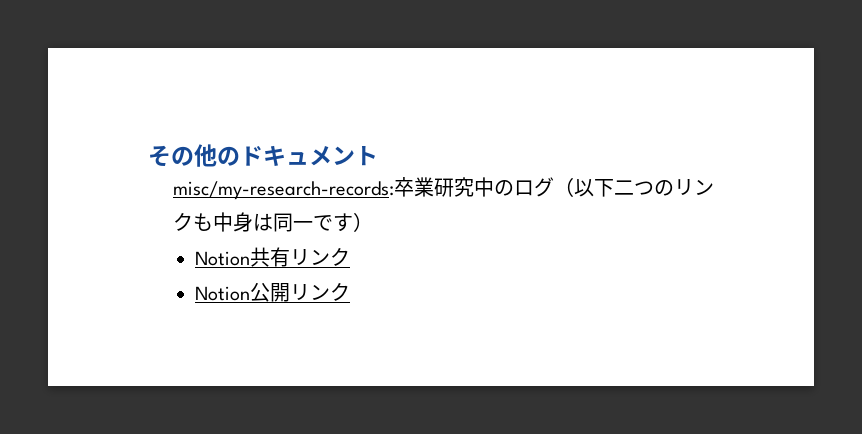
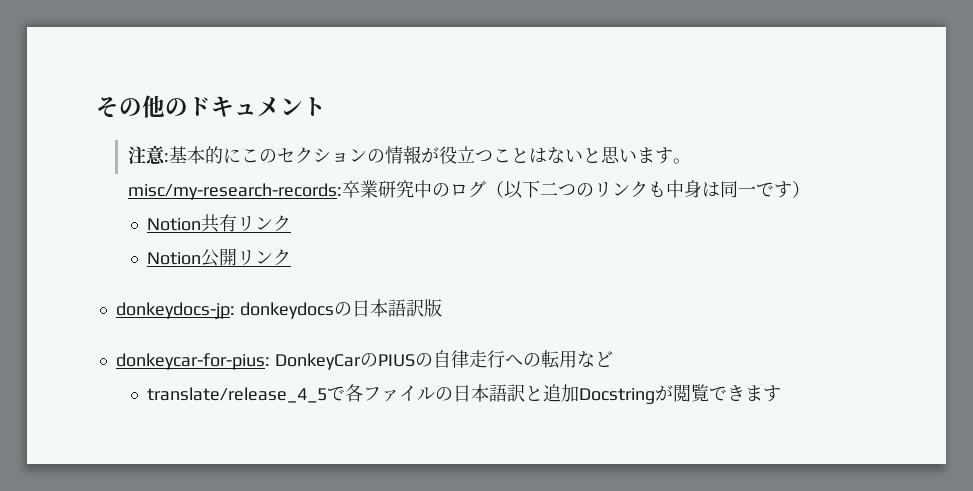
+ 注意:基本的にこのセクションの情報が役立つことはないと思います。
+ donkeydocs-jp: donkeydocsの日本語訳版
+ donkeycar-for-pius: DonkeyCarのPIUSの自律走行への転用など
+ translate/release_4_5で各ファイルの日本語訳と追加Docstringが閲覧できます

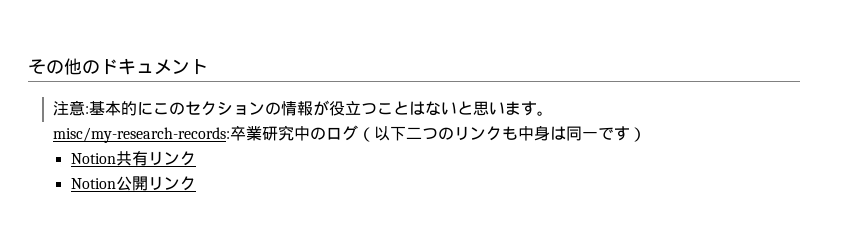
- donkeydocs-jp: donkeydocsの日本語訳版
- donkeycar-for-pius: DonkeyCarのPIUSの自律走行への転用など
- translate/release_4_5で各ファイルの日本語訳と追加Docstringが閲覧できます

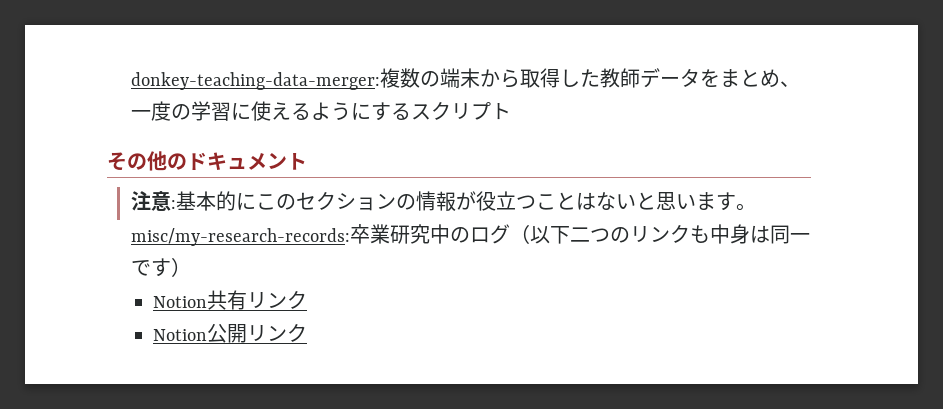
+ donkey-teaching-data-merger:複数の端末から取得した教師データをまとめ、一度の学習に使えるようにするスクリプト

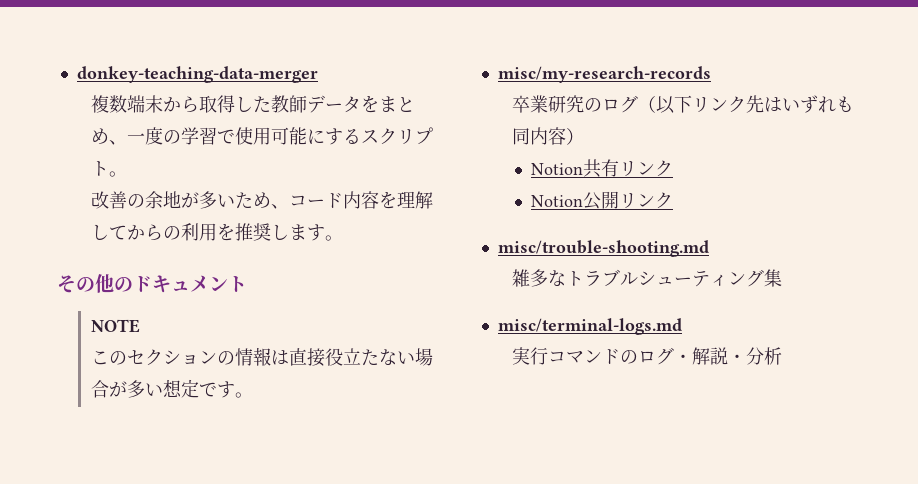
- donkey-teaching-data-merger:複数の端末から取得した教師データをまとめ、一度の学習に使えるようにするスクリプト
+ donkey-teaching-data-merger
+ 複数端末から取得した教師データをまとめ、一度の学習で使用可能にするスクリプト。
+ 改善の余地が多いため、コード内容を理解してからの利用を推奨します。
- 注意:基本的にこのセクションの情報が役立つことはないと思います。
- misc/my-research-records:卒業研究中のログ（以下二つのリンクも中身は同一です）
+ NOTE
+ このセクションの情報は直接役立たない場合が多い想定です。
+ misc/my-research-records
+ 卒業研究のログ（以下リンク先はいずれも同内容）
+ misc/trouble-shooting.md
+ 雑多なトラブルシューティング集
+ misc/terminal-logs.md
+ 実行コマンドのログ・解説・分析

